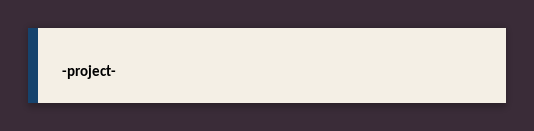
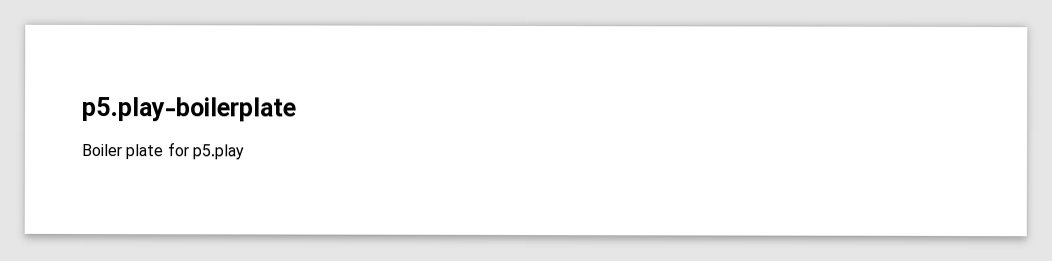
- -project-
+ p5.play-boilerplate
+ Boiler plate for p5.play

